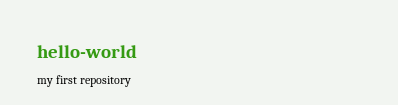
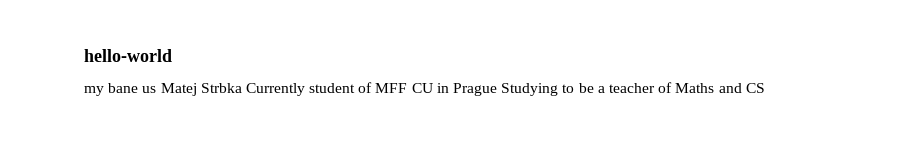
- my first repository
+ my bane us Matej Strbka Currently student of MFF CU in Prague Studying to be a teacher of Maths and CS

